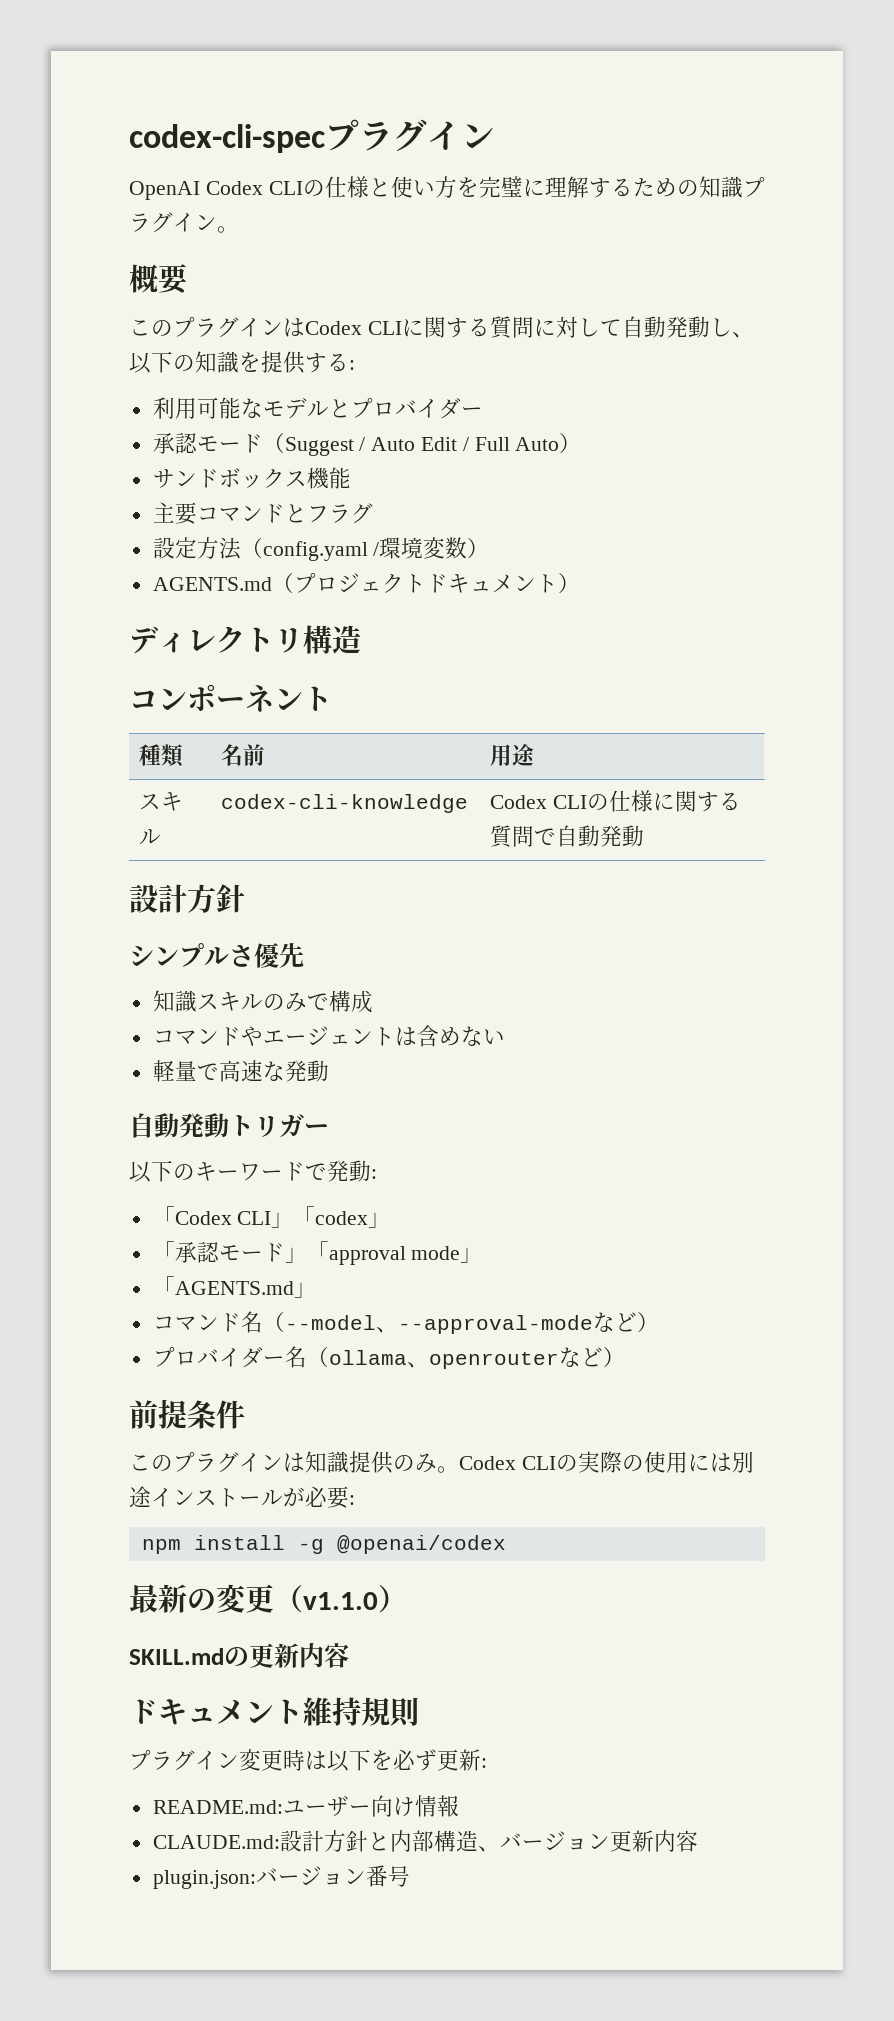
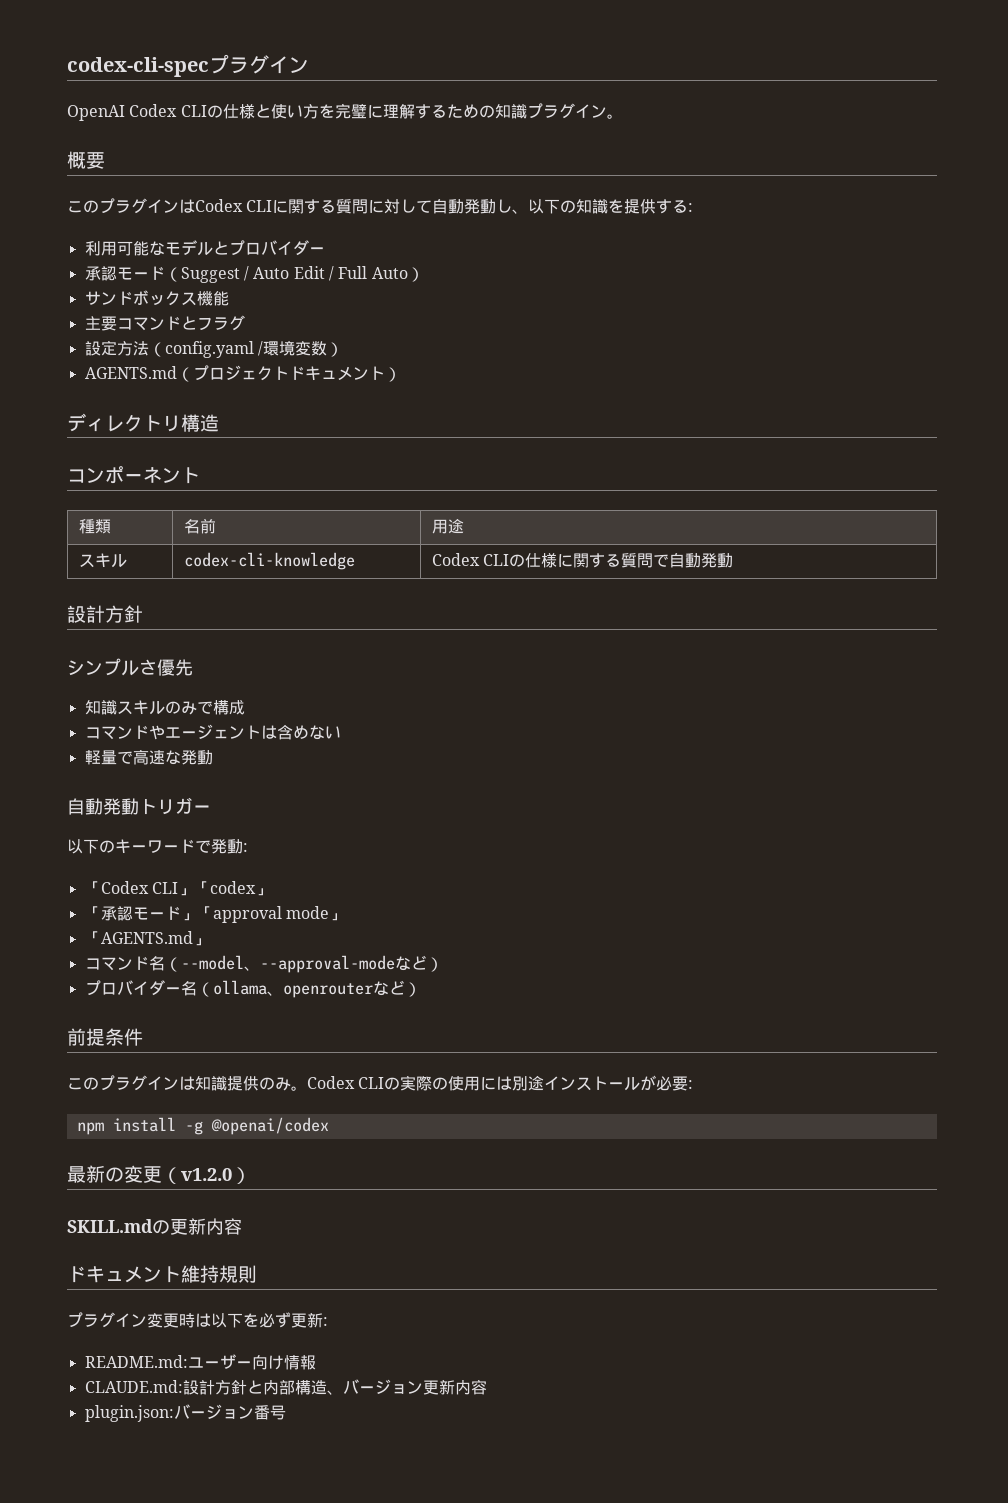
- 最新の変更（v1.1.0）
+ 最新の変更（v1.2.0）

